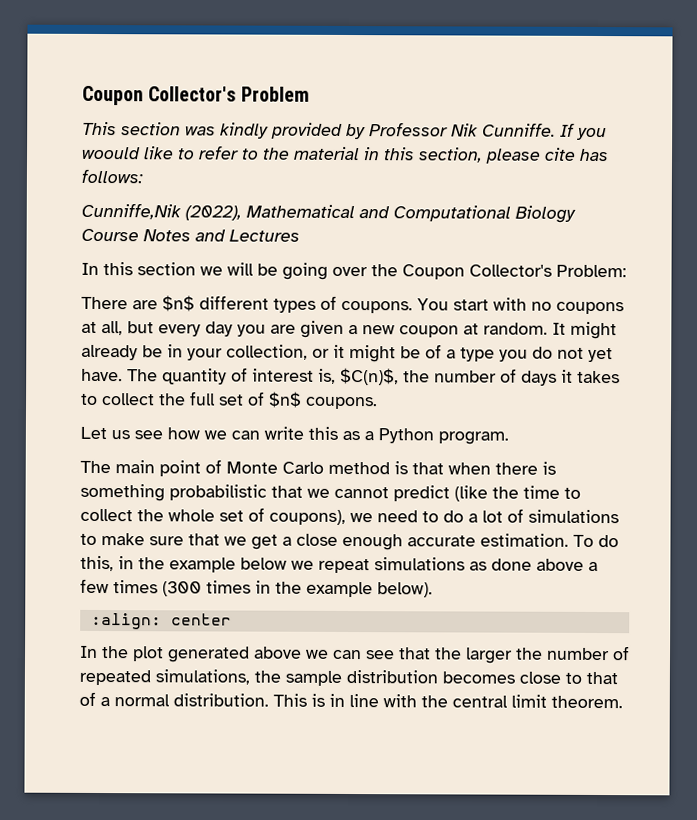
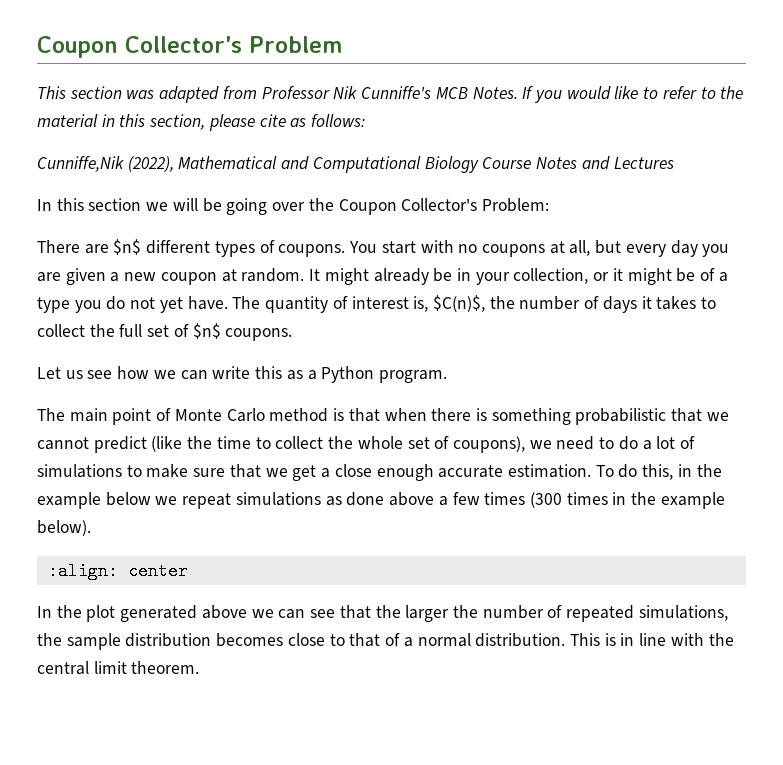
- This section was kindly provided by Professor Nik Cunniffe.
+ This section was adapted from Professor Nik Cunniffe's MCB Notes.
- If you woould like to refer to the material in this section, please cite has follows:
+ If you would like to refer to the material in this section, please cite as follows:

